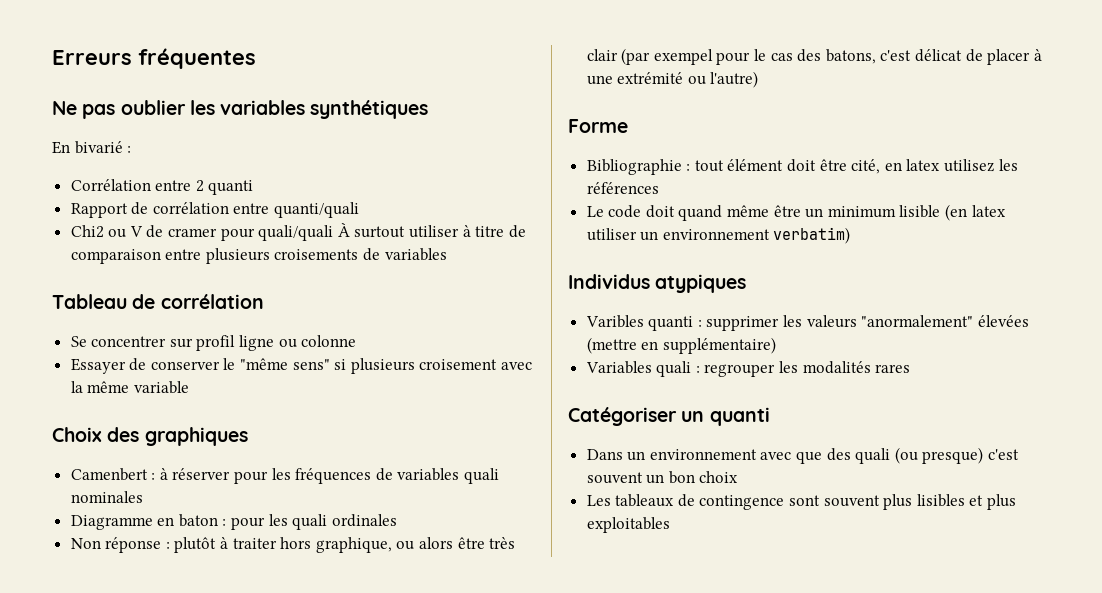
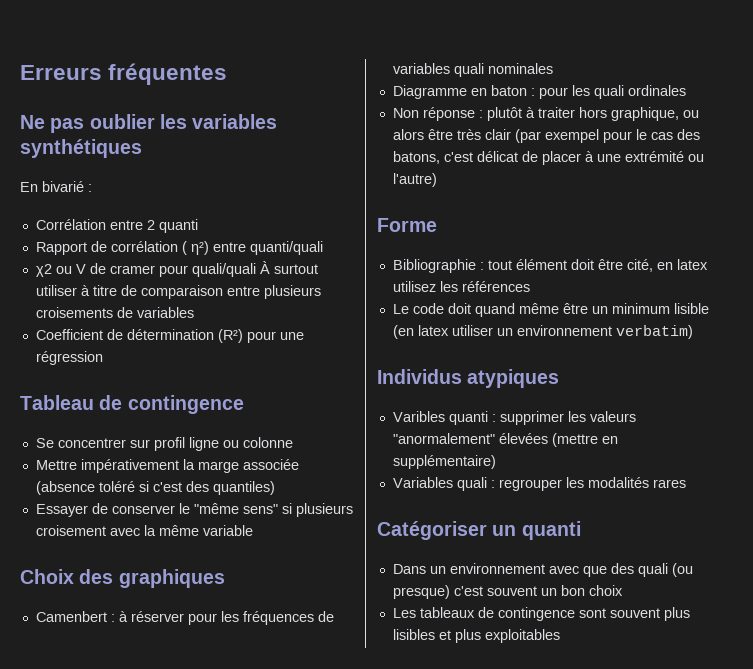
- Rapport de corrélation entre quanti/quali
+ Rapport de corrélation ( η²) entre quanti/quali
- Chi2 ou V de cramer pour quali/quali À surtout utiliser à titre de comparaison entre plusieurs croisements de variables
+ χ2 ou V de cramer pour quali/quali À surtout utiliser à titre de comparaison entre plusieurs croisements de variables
+ Coefficient de détermination (R²) pour une régression
- Tableau de corrélation
+ Tableau de contingence
+ Mettre impérativement la marge associée (absence toléré si c'est des quantiles)

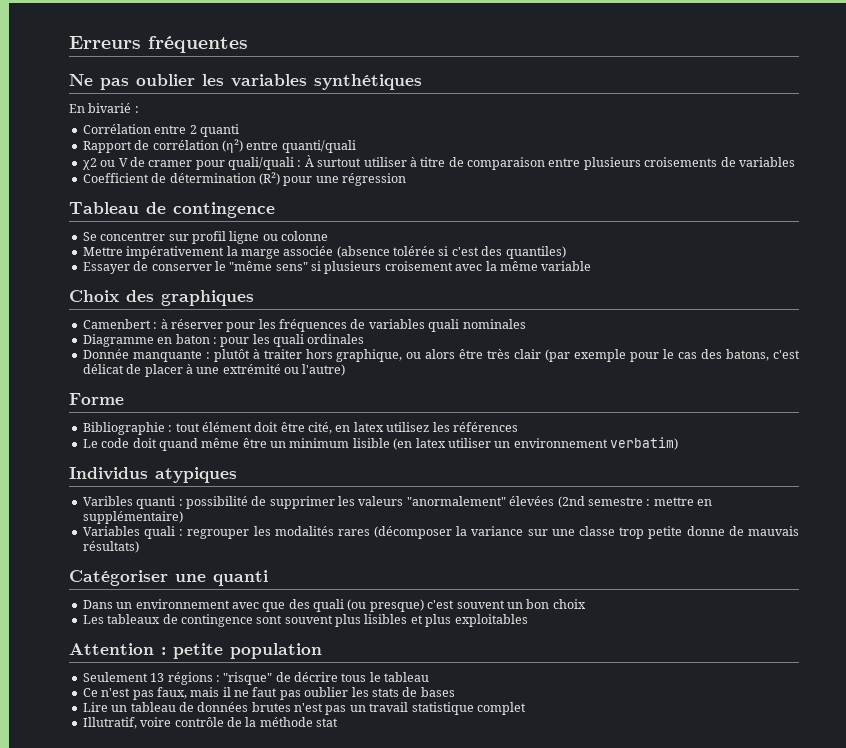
- Rapport de corrélation ( η²) entre quanti/quali
+ Rapport de corrélation (η²) entre quanti/quali
- χ2 ou V de cramer pour quali/quali À surtout utiliser à titre de comparaison entre plusieurs croisements de variables
+ χ2 ou V de cramer pour quali/quali : À surtout utiliser à titre de comparaison entre plusieurs croisements de variables
- Mettre impérativement la marge associée (absence toléré si c'est des quantiles)
+ Mettre impérativement la marge associée (absence tolérée si c'est des quantiles)
- Non réponse : plutôt à traiter hors graphique, ou alors être très clair (par exempel pour le cas des batons, c'est délicat de placer à une extrémité ou l'autre)
+ Donnée manquante : plutôt à traiter hors graphique, ou alors être très clair (par exemple pour le cas des batons, c'est délicat de placer à une extrémité ou l'autre)
- Varibles quanti : supprimer les valeurs "anormalement" élevées (mettre en supplémentaire)
+ Varibles quanti : possibilité de supprimer les valeurs "anormalement" élevées (2nd semestre : mettre en supplémentaire)
- Variables quali : regrouper les modalités rares
+ Variables quali : regrouper les modalités rares (décomposer la variance sur une classe trop petite donne de mauvais résultats)
- Catégoriser un quanti
+ Catégoriser une quanti
+ Attention : petite population
+ Seulement 13 régions : "risque" de décrire tous le tableau
+ Ce n'est pas faux, mais il ne faut pas oublier les stats de bases
+ Lire un tableau de données brutes n'est pas un travail statistique complet
+ Illutratif, voire contrôle de la méthode stat

